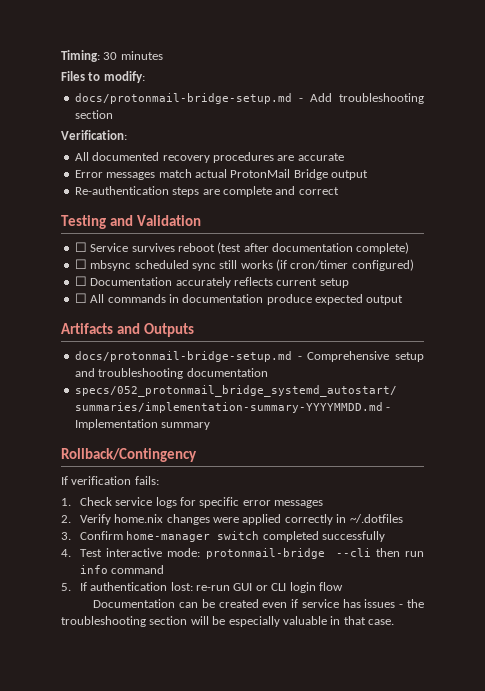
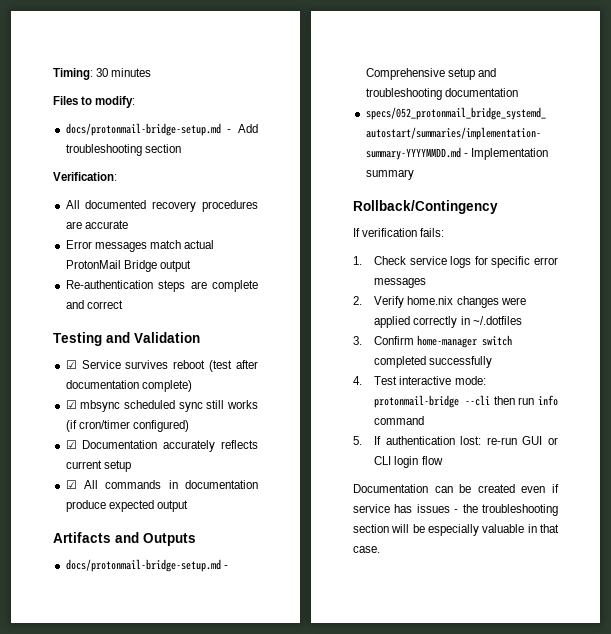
- ☐ Service survives reboot (test after documentation complete)
+ ☑ Service survives reboot (test after documentation complete)
- ☐ mbsync scheduled sync still works (if cron/timer configured)
+ ☑ mbsync scheduled sync still works (if cron/timer configured)
- ☐ Documentation accurately reflects current setup
+ ☑ Documentation accurately reflects current setup
- ☐ All commands in documentation produce expected output
+ ☑ All commands in documentation produce expected output

